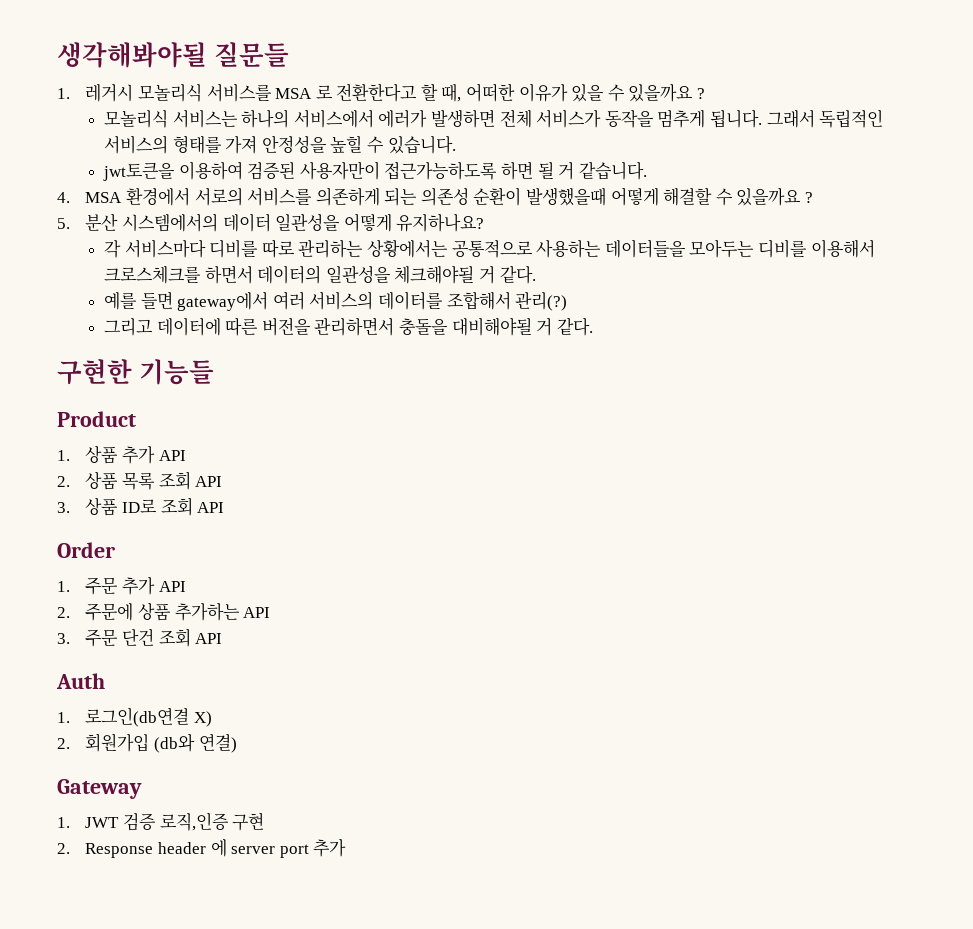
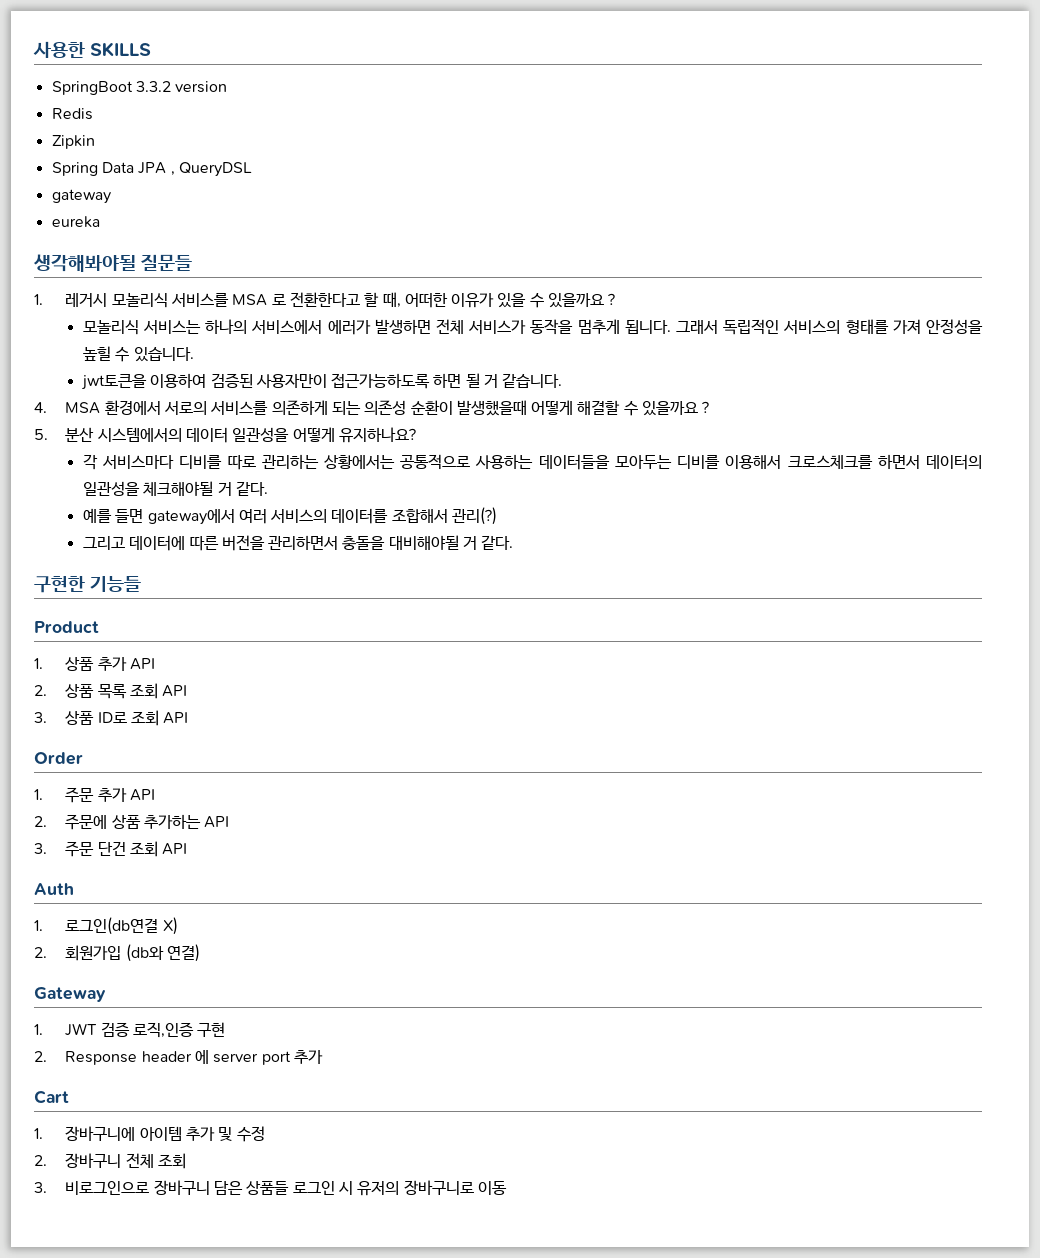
+ 사용한 SKILLS
+ SpringBoot 3.3.2 version
+ Redis
+ Zipkin
+ Spring Data JPA , QueryDSL
+ gateway
+ eureka
+ Cart
+ 1. 장바구니에 아이템 추가 및 수정
+ 2. 장바구니 전체 조회
+ 3. 비로그인으로 장바구니 담은 상품들 로그인 시 유저의 장바구니로 이동

